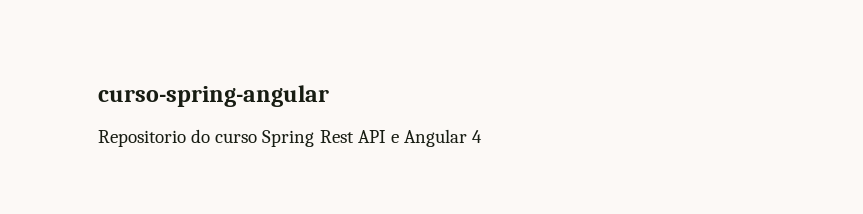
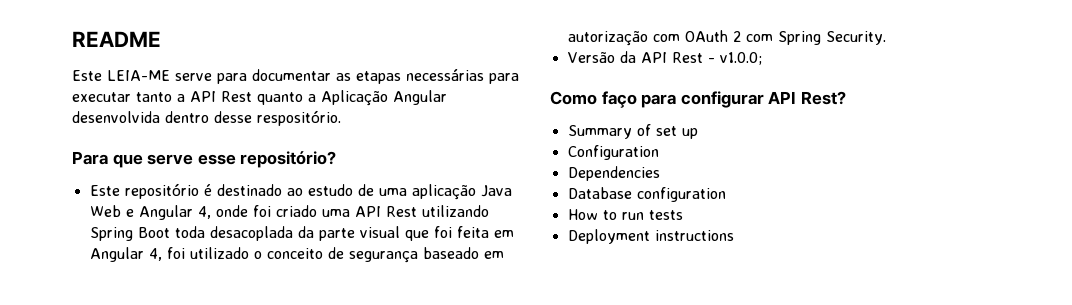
- curso-spring-angular
- Repositorio do curso Spring Rest API e Angular 4
+ README
+ Este LEIA-ME serve para documentar as etapas necessárias para executar tanto a API Rest quanto a Aplicação Angular desenvolvida dentro desse respositório.
+ Para que serve esse repositório?
+ Este repositório é destinado ao estudo de uma aplicação Java Web e Angular 4, onde foi criado uma API Rest utilizando Spring Boot toda desacoplada da parte visual que foi feita em Angular 4, foi utilizado o conceito de segurança baseado em autorização com OAuth 2 com Spring Security.
+ Versão da API Rest - v1.0.0;
+ Como faço para configurar API Rest?
+ Summary of set up
+ Configuration
+ Dependencies
+ Database configuration
+ How to run tests
+ Deployment instructions

